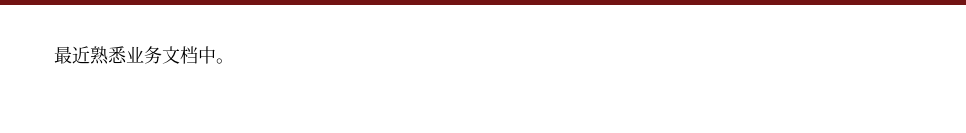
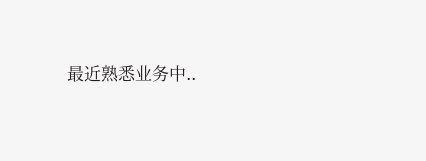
- 最近熟悉业务文档中。
+ 最近熟悉业务中..

